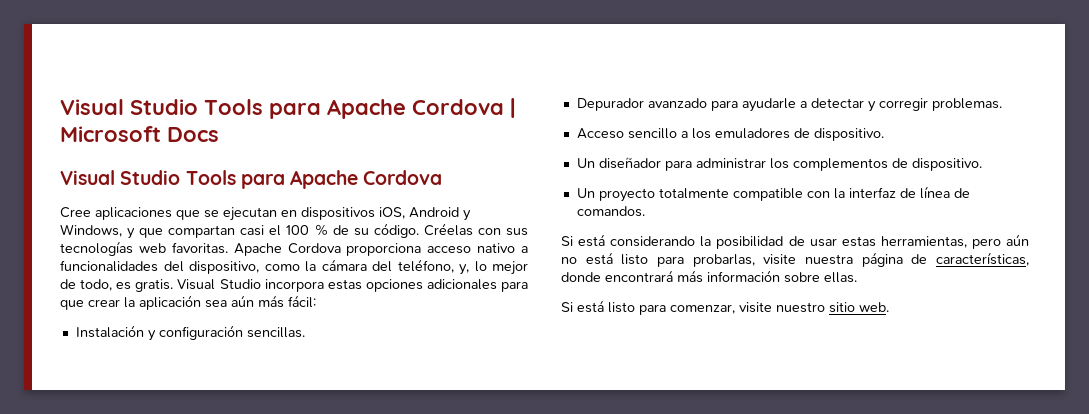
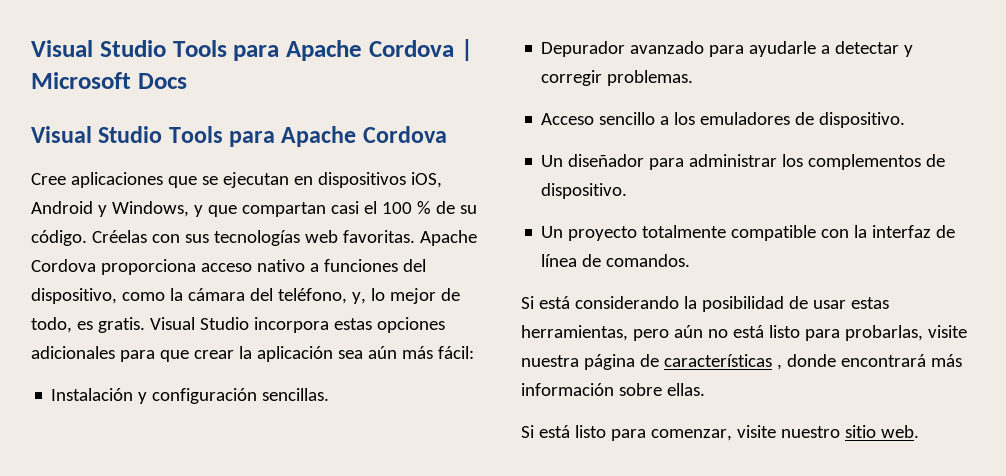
- Apache Cordova proporciona acceso nativo a funcionalidades del dispositivo, como la cámara del teléfono, y, lo mejor de todo, es gratis.
+ Apache Cordova proporciona acceso nativo a funciones del dispositivo, como la cámara del teléfono, y, lo mejor de todo, es gratis.
- Si está considerando la posibilidad de usar estas herramientas, pero aún no está listo para probarlas, visite nuestra página de características, donde encontrará más información sobre ellas.
+ Si está considerando la posibilidad de usar estas herramientas, pero aún no está listo para probarlas, visite nuestra página de características , donde encontrará más información sobre ellas.

